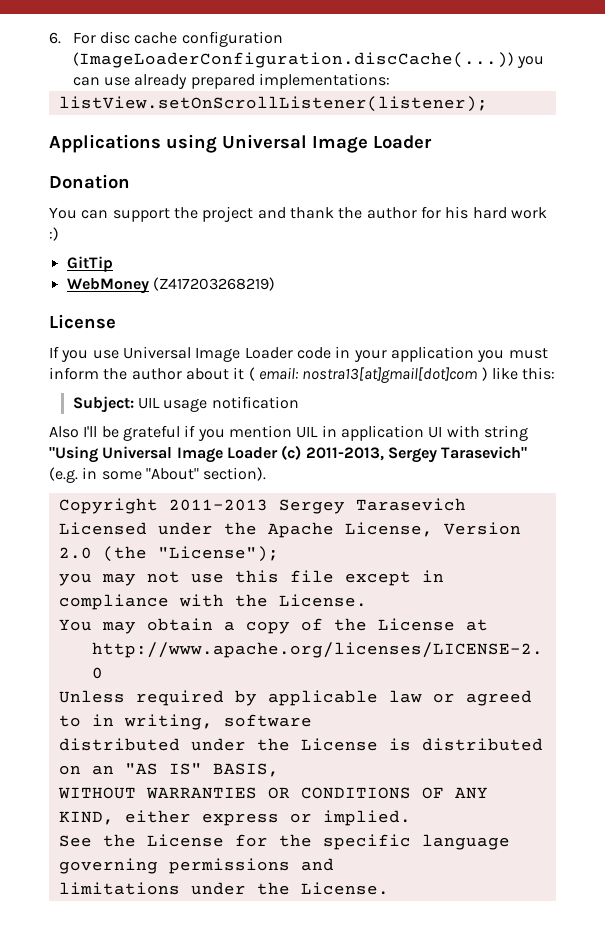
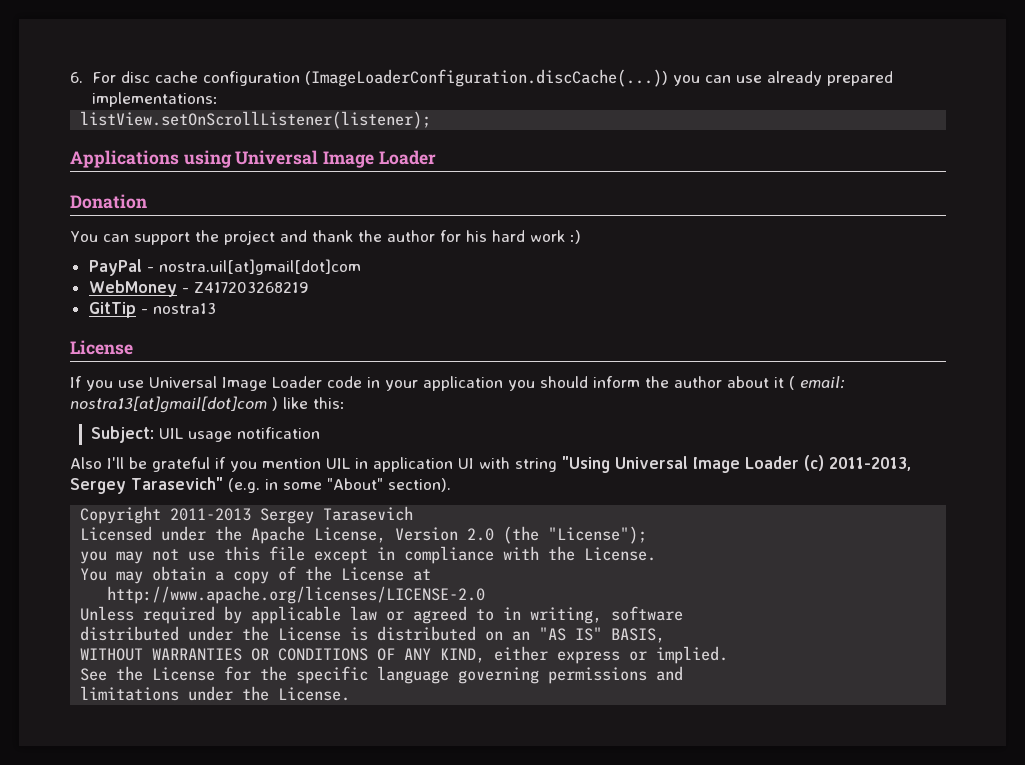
- GitTip
- WebMoney (Z417203268219)
+ PayPal - nostra.uil[at]gmail[dot]com
+ WebMoney - Z417203268219
+ GitTip - nostra13
- If you use Universal Image Loader code in your application you must inform the author about it ( email: nostra13[at]gmail[dot]com ) like this:
+ If you use Universal Image Loader code in your application you should inform the author about it ( email: nostra13[at]gmail[dot]com ) like this:

